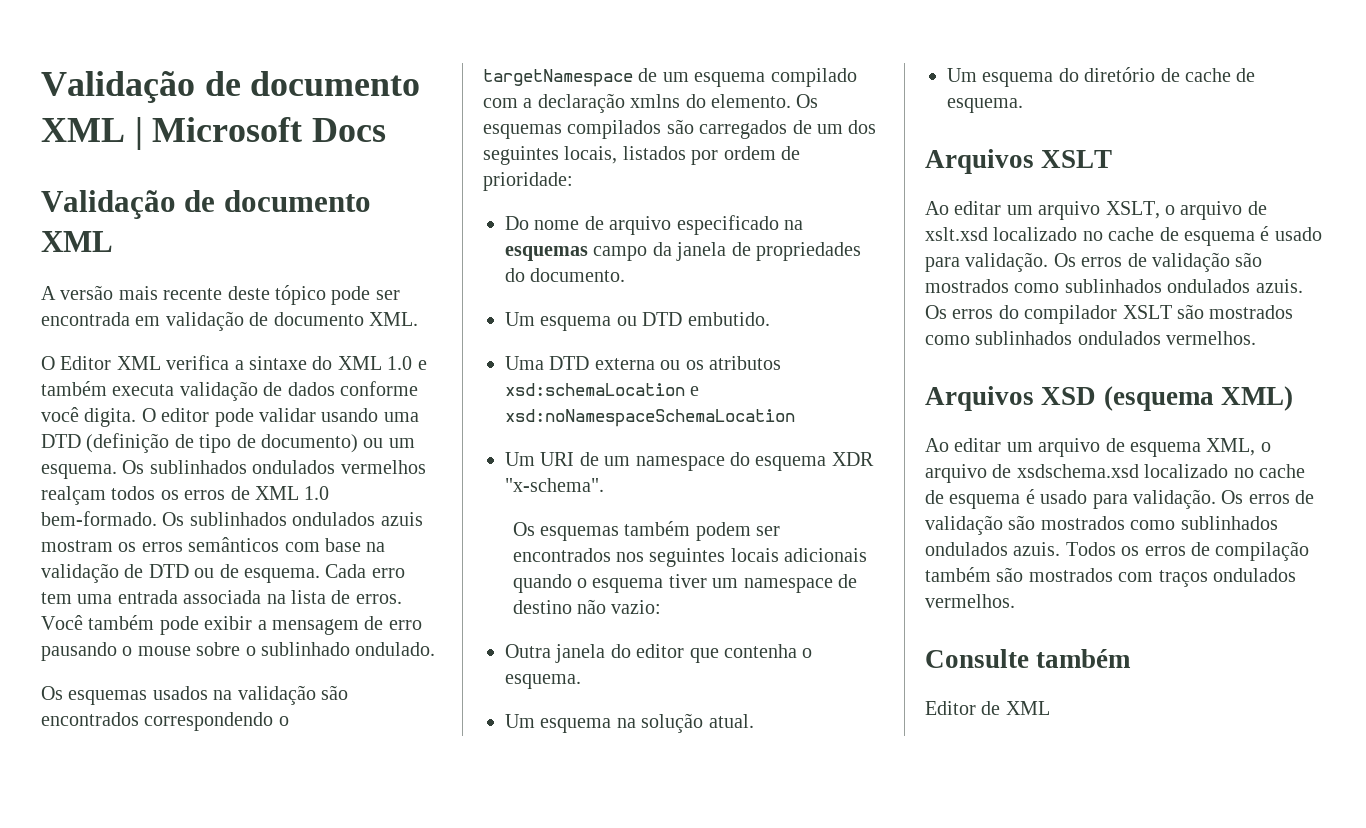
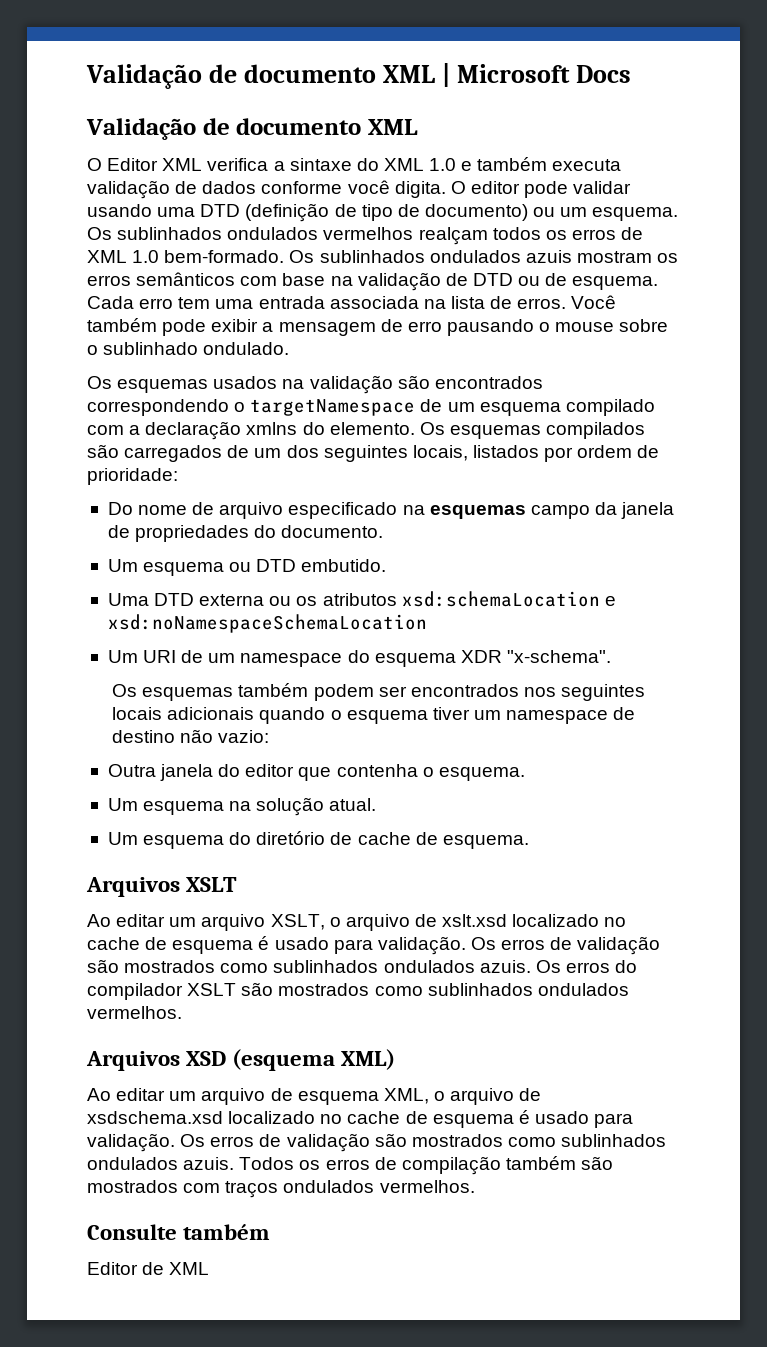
- A versão mais recente deste tópico pode ser encontrada em validação de documento XML.

